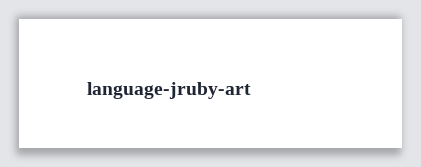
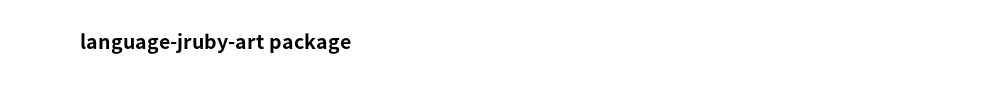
- language-jruby-art
+ language-jruby-art package

